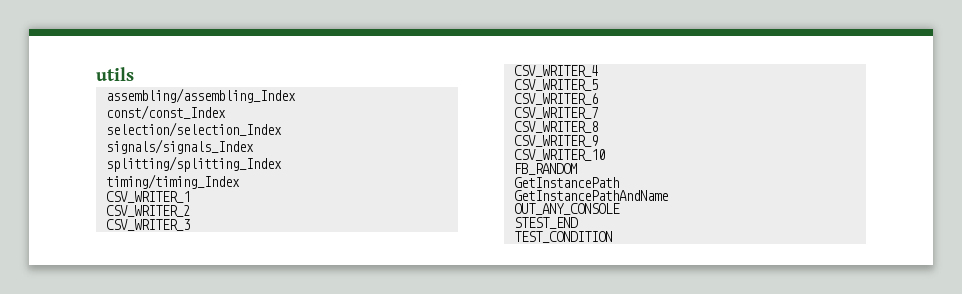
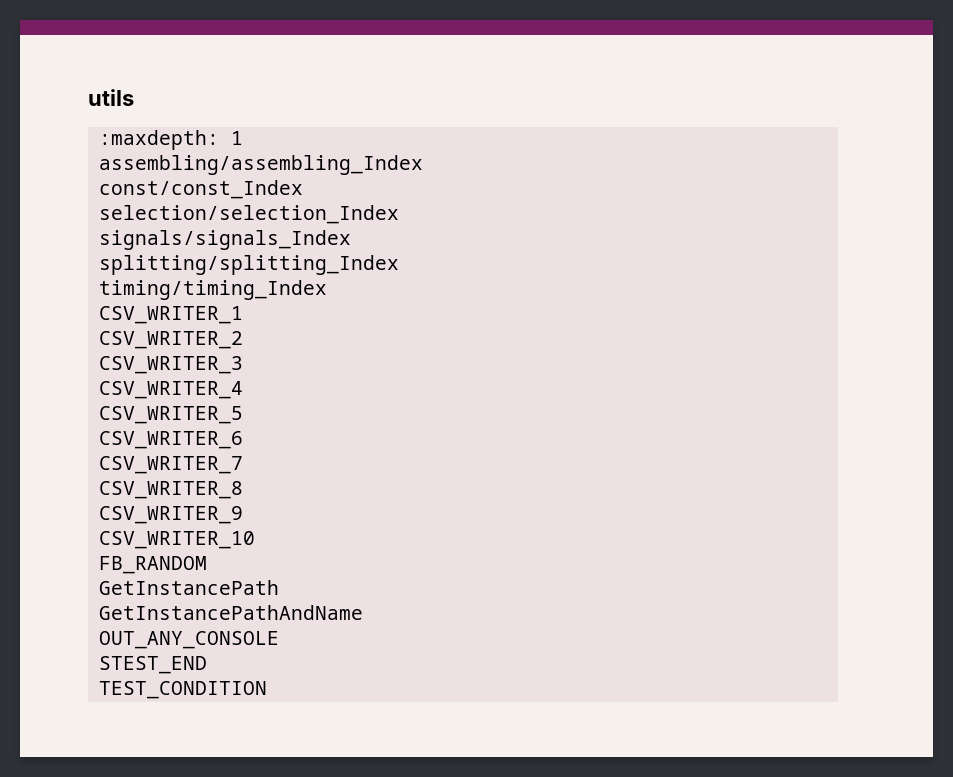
+ :maxdepth: 1

